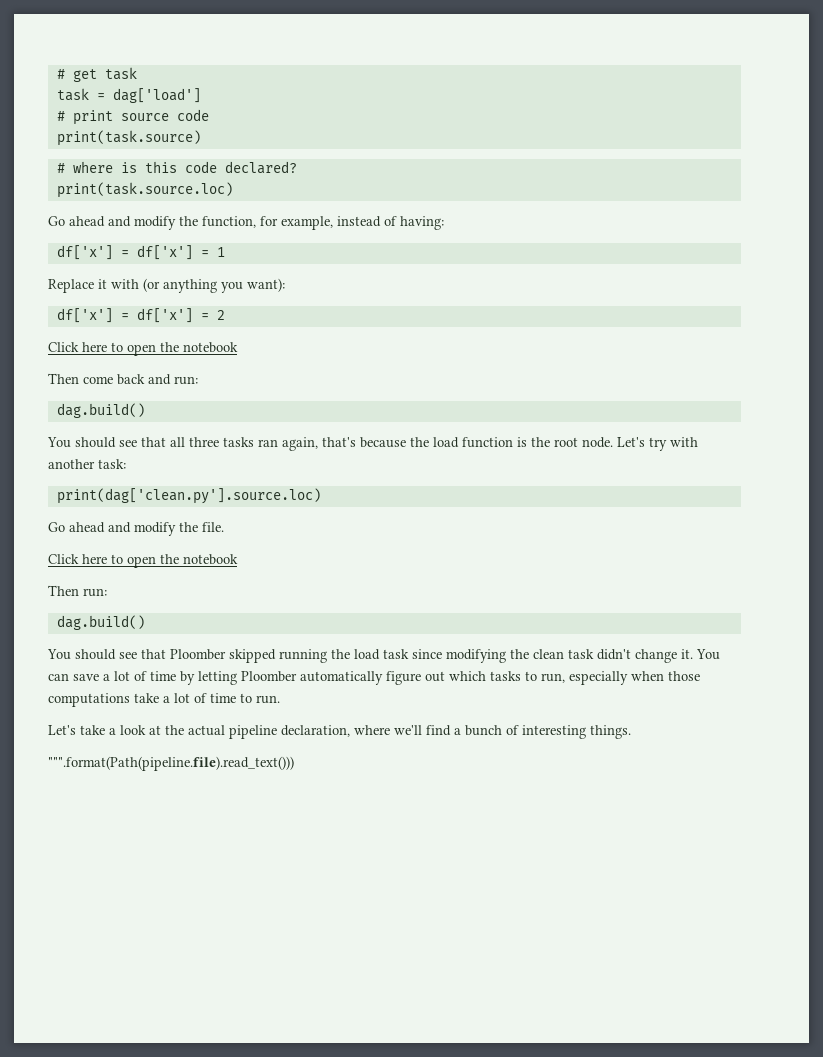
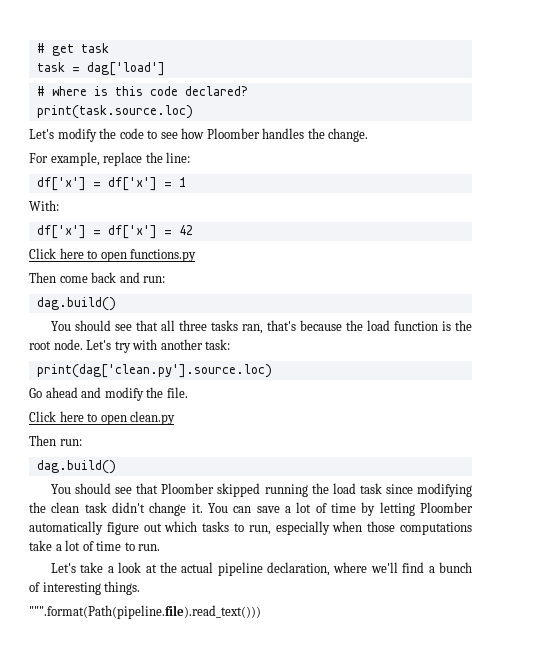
- # print source code
- print(task.source)
- Go ahead and modify the function, for example, instead of having:
+ Let's modify the code to see how Ploomber handles the change.
+ For example, replace the line:
- Replace it with (or anything you want):
- df['x'] = df['x'] = 2
- Click here to open the notebook
+ With:
+ df['x'] = df['x'] = 42
+ Click here to open functions.py
- You should see that all three tasks ran again, that's because the load function is the root node.
+ You should see that all three tasks ran, that's because the load function is the root node.
  Go ahead and modify the file.
- Click here to open the notebook
+ Click here to open clean.py

